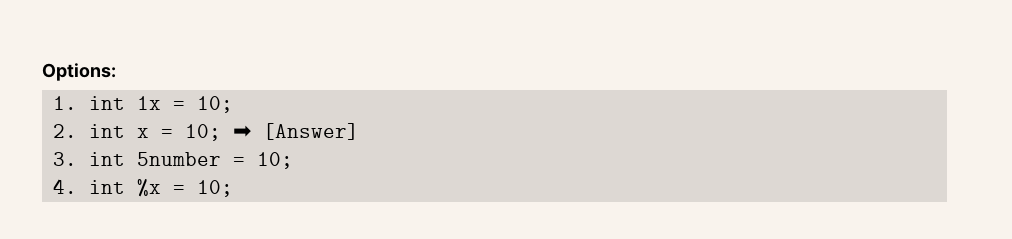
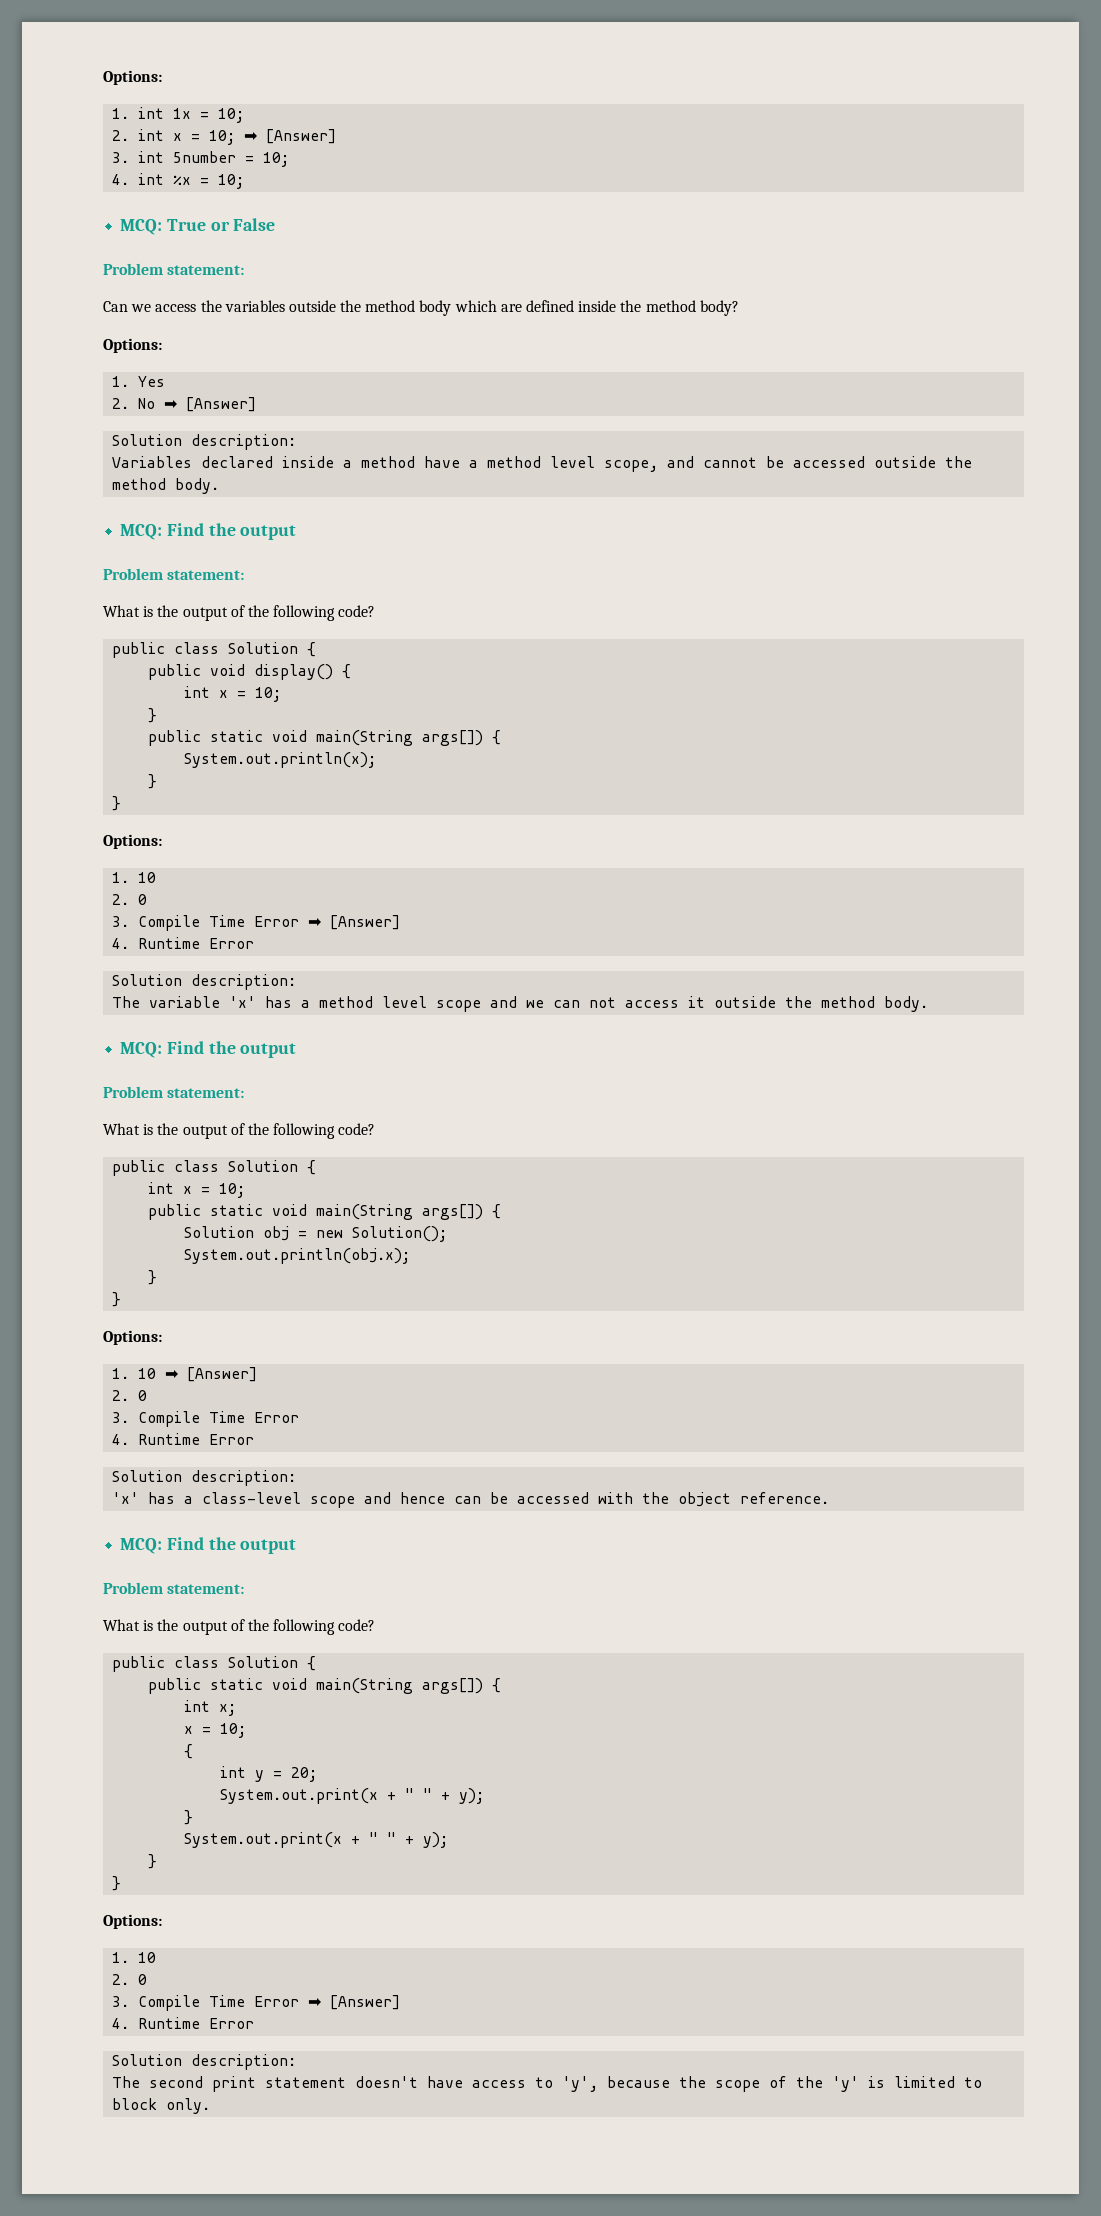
+ MCQ: True or False
+ Problem statement:
+ Can we access the variables outside the method body which are defined inside the method body?
+ Options:
+ 1. Yes
+ 2. No ➡ [Answer]
+ Solution description:
+ Variables declared inside a method have a method level scope, and cannot be accessed outside the method body.
+ MCQ: Find the output
+ Problem statement:
+ What is the output of the following code?
+ public class Solution {
+ public void display() {
+ int x = 10;
+ }
+ public static void main(String args[]) {
+ System.out.println(x);
+ }
+ }
+ Options:
+ 1. 10
+ 2. 0
+ 3. Compile Time Error ➡ [Answer]
+ 4. Runtime Error
+ Solution description:
+ The variable 'x' has a method level scope and we can not access it outside the method body.
+ MCQ: Find the output
+ Problem statement:
+ What is the output of the following code?
+ public class Solution {
+ int x = 10;
+ public static void main(String args[]) {
+ Solution obj = new Solution();
+ System.out.println(obj.x);
+ }
+ }
+ Options:
+ 1. 10 ➡ [Answer]
+ 2. 0
+ 3. Compile Time Error
+ 4. Runtime Error
+ Solution description:
+ 'x' has a class-level scope and hence can be accessed with the object reference.
+ MCQ: Find the output
+ Problem statement:
+ What is the output of the following code?
+ public class Solution {
+ public static void main(String args[]) {
+ int x;
+ x = 10;
+ {
+ int y = 20;
+ System.out.print(x + " " + y);
+ }
+ System.out.print(x + " " + y);
+ }
+ }
+ Options:
+ 1. 10
+ 2. 0
+ 3. Compile Time Error ➡ [Answer]
+ 4. Runtime Error
+ Solution description:
+ The second print statement doesn't have access to 'y', because the scope of the 'y' is limited to block only.

